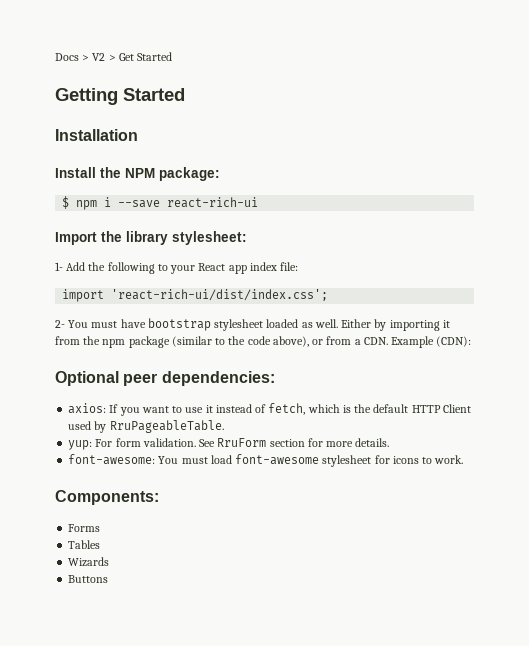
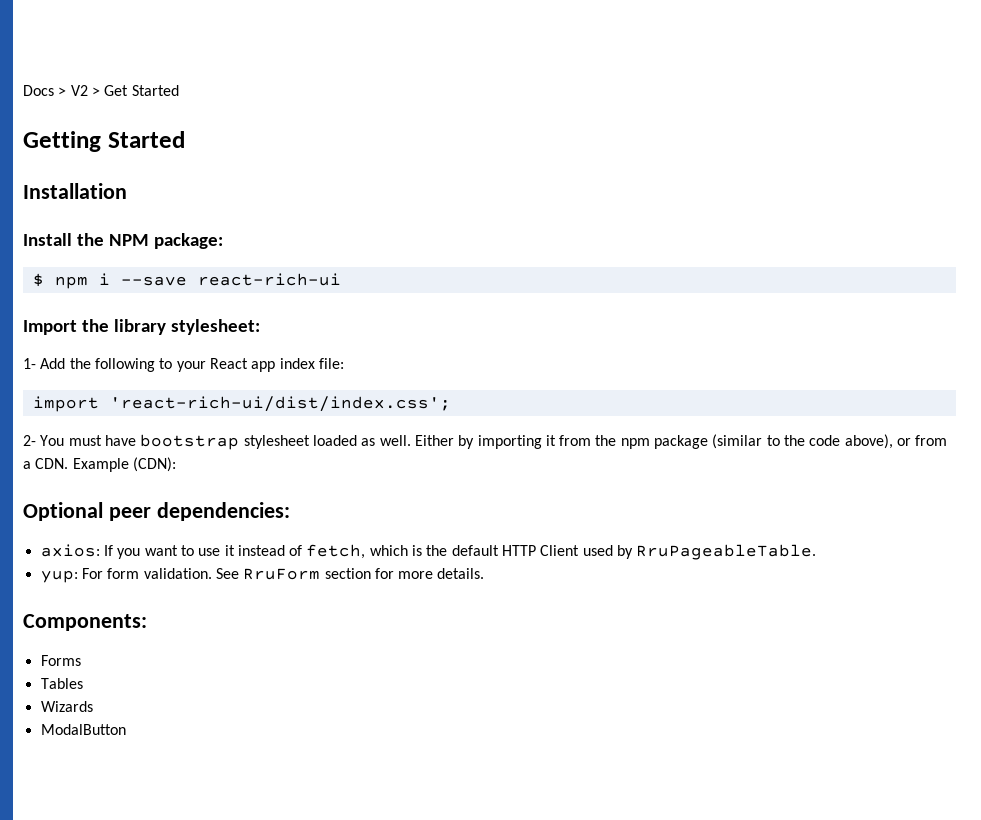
- font-awesome: You must load font-awesome stylesheet for icons to work.
- Buttons
+ ModalButton

